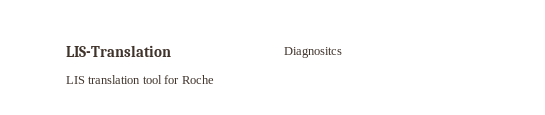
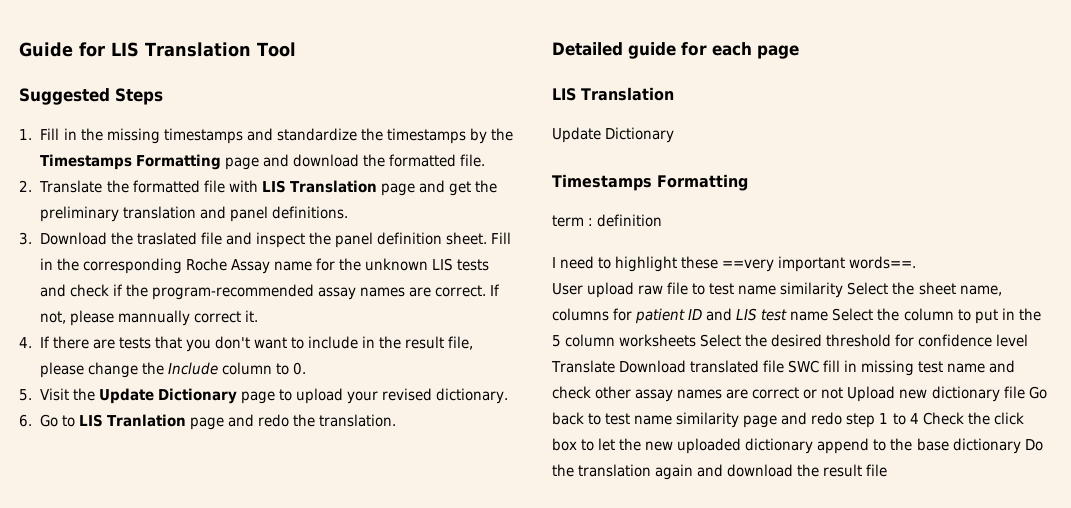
- LIS-Translation
- LIS translation tool for Roche Diagnositcs
+ Guide for LIS Translation Tool
+ Suggested Steps
+ 1. Fill in the missing timestamps and standardize the timestamps by the Timestamps Formatting page and download the formatted file.
+ 2. Translate the formatted file with LIS Translation page and get the preliminary translation and panel definitions.
+ 3. Download the traslated file and inspect the panel definition sheet. Fill in the corresponding Roche Assay name for the unknown LIS tests and check if the program-recommended assay names are correct. If not, please mannually correct it.
+ 4. If there are tests that you don't want to include in the result file, please change the Include column to 0.
+ 5. Visit the Update Dictionary page to upload your revised dictionary.
+ 6. Go to LIS Tranlation page and redo the translation.
+ Detailed guide for each page
+ LIS Translation
+ Update Dictionary
+ Timestamps Formatting
+ term : definition
+ I need to highlight these ==very important words==.
+ User upload raw file to test name similarity Select the sheet name, columns for patient ID and LIS test name Select the column to put in the 5 column worksheets Select the desired threshold for confidence level Translate Download translated file SWC fill in missing test name and check other assay names are correct or not Upload new dictionary file Go back to test name similarity page and redo step 1 to 4 Check the click box to let the new uploaded dictionary append to the base dictionary Do the translation again and download the result file

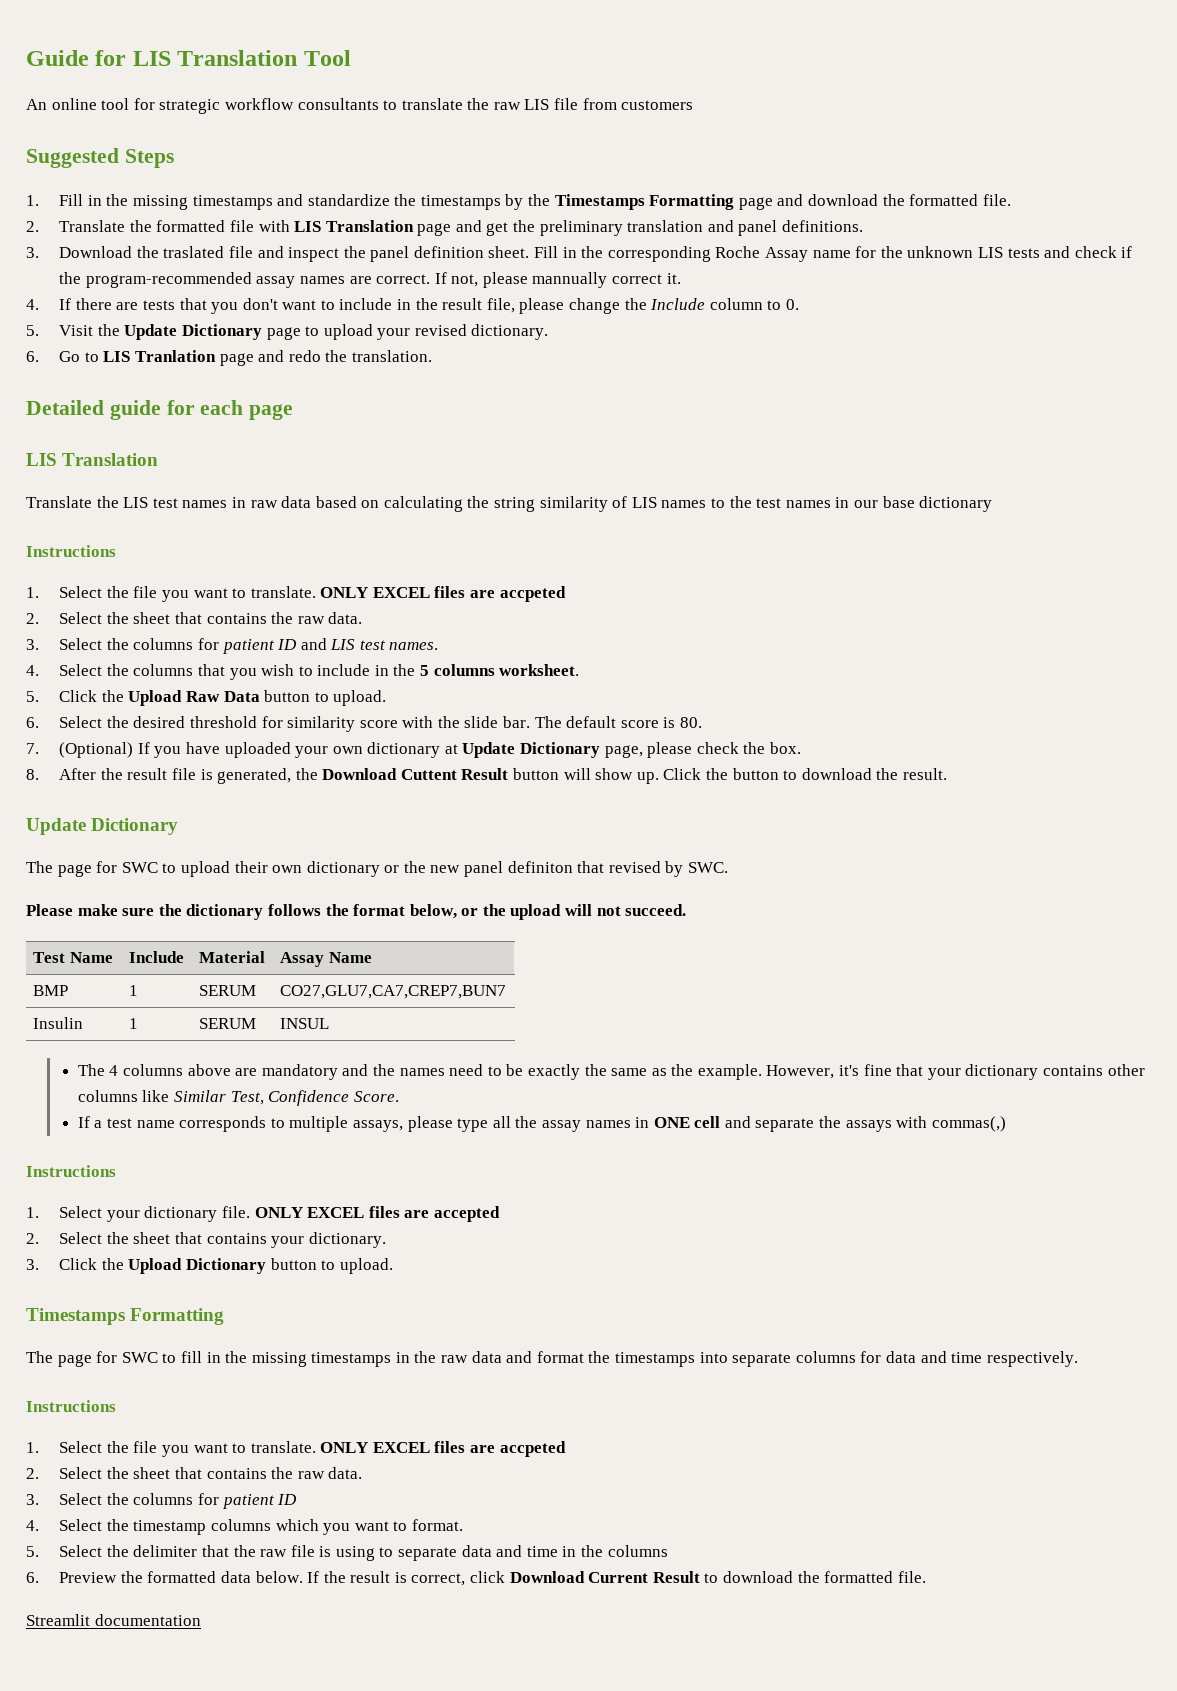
+ An online tool for strategic workflow consultants to translate the raw LIS file from customers
  Detailed guide for each page
  LIS Translation
+ Translate the LIS test names in raw data based on calculating the string similarity of LIS names to the test names in our base dictionary
+ Instructions
+ 1. Select the file you want to translate. ONLY EXCEL files are accpeted
+ 2. Select the sheet that contains the raw data.
+ 3. Select the columns for patient ID and LIS test names.
+ 4. Select the columns that you wish to include in the 5 columns worksheet.
+ 5. Click the Upload Raw Data button to upload.
+ 6. Select the desired threshold for similarity score with the slide bar. The default score is 80.
+ 7. (Optional) If you have uploaded your own dictionary at Update Dictionary page, please check the box.
+ 8. After the result file is generated, the Download Cuttent Result button will show up. Click the button to download the result.
  Update Dictionary
+ The page for SWC to upload their own dictionary or the new panel definiton that revised by SWC.
+ Please make sure the dictionary follows the format below, or the upload will not succeed.
+ Test Name | Include | Material | Assay Name
+ BMP | 1 | SERUM | CO27,GLU7,CA7,CREP7,BUN7
+ Insulin | 1 | SERUM | INSUL
+ The 4 columns above are mandatory and the names need to be exactly the same as the example. However, it's fine that your dictionary contains other columns like Similar Test, Confidence Score.
+ If a test name corresponds to multiple assays, please type all the assay names in ONE cell and separate the assays with commas(,)
+ Instructions
+ 1. Select your dictionary file. ONLY EXCEL files are accepted
+ 2. Select the sheet that contains your dictionary.
+ 3. Click the Upload Dictionary button to upload.
  Timestamps Formatting
- term : definition
- I need to highlight these ==very important words==.
- User upload raw file to test name similarity Select the sheet name, columns for patient ID and LIS test name Select the column to put in the 5 column worksheets Select the desired threshold for confidence level Translate Download translated file SWC fill in missing test name and check other assay names are correct or not Upload new dictionary file Go back to test name similarity page and redo step 1 to 4 Check the click box to let the new uploaded dictionary append to the base dictionary Do the translation again and download the result file
+ The page for SWC to fill in the missing timestamps in the raw data and format the timestamps into separate columns for data and time respectively.
+ Instructions
+ 1. Select the file you want to translate. ONLY EXCEL files are accpeted
+ 2. Select the sheet that contains the raw data.
+ 3. Select the columns for patient ID
+ 4. Select the timestamp columns which you want to format.
+ 5. Select the delimiter that the raw file is using to separate data and time in the columns
+ 6. Preview the formatted data below. If the result is correct, click Download Current Result to download the formatted file.
+ Streamlit documentation

